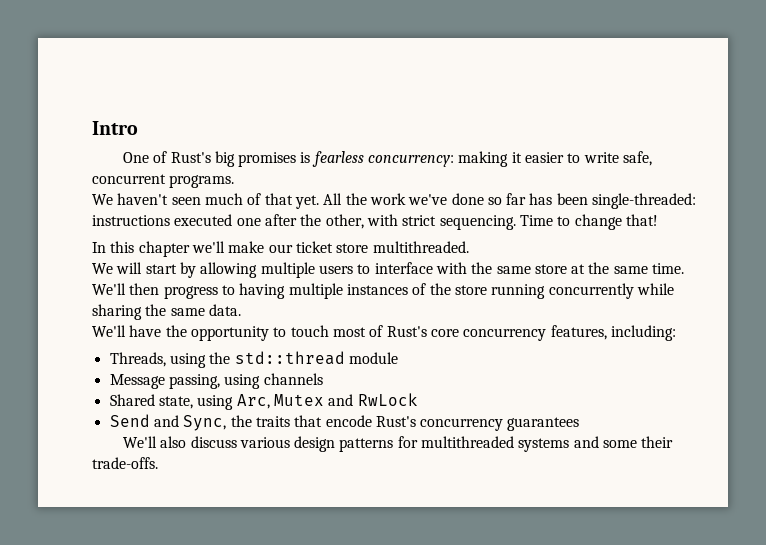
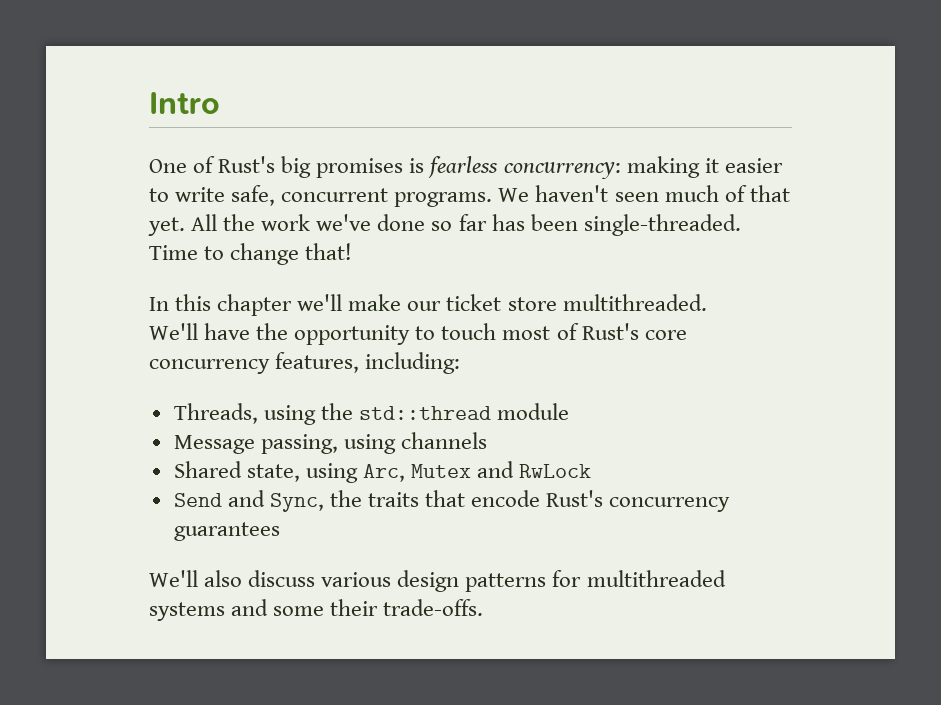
- One of Rust's big promises is fearless concurrency: making it easier to write safe, concurrent programs.
- We haven't seen much of that yet.
+ One of Rust's big promises is fearless concurrency: making it easier to write safe, concurrent programs. We haven't seen much of that yet.
- All the work we've done so far has been single-threaded: instructions executed one after the other, with strict sequencing.
+ All the work we've done so far has been single-threaded.
- We will start by allowing multiple users to interface with the same store at the same time. We'll then progress to having multiple instances of the store running concurrently while sharing the same data.

